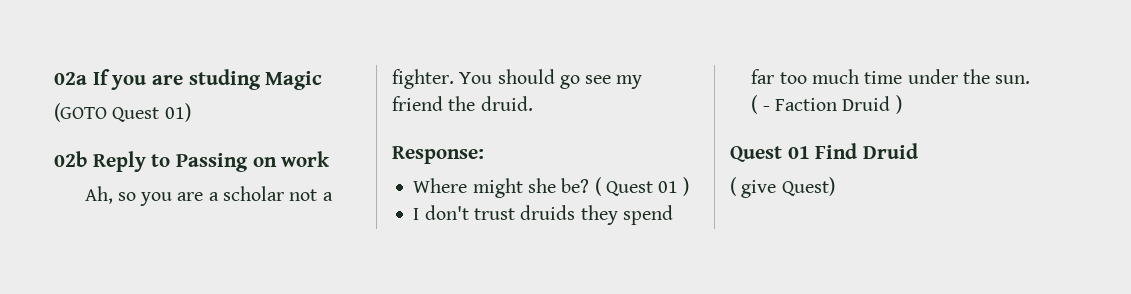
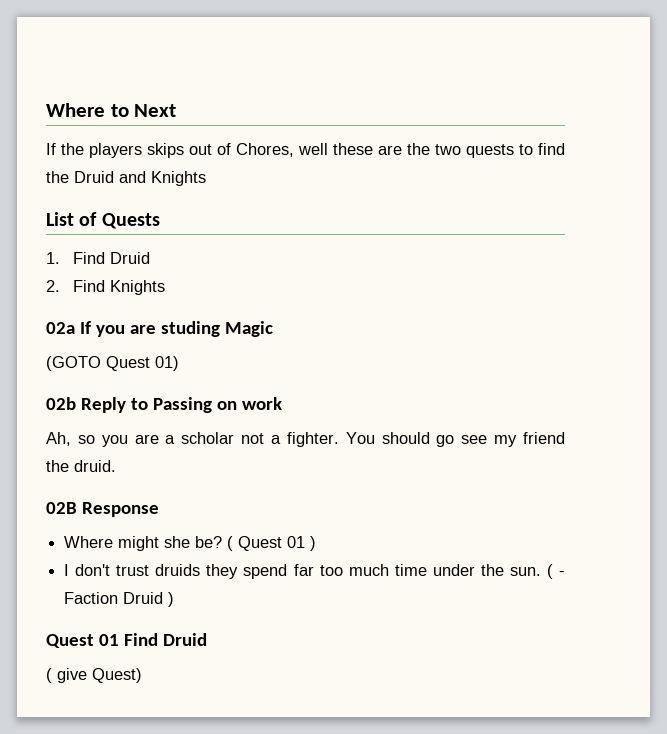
+ Where to Next
+ If the players skips out of Chores, well these are the two quests to find the Druid and Knights
+ List of Quests
+ 1. Find Druid
+ 2. Find Knights
- Response:
+ 02B Response

